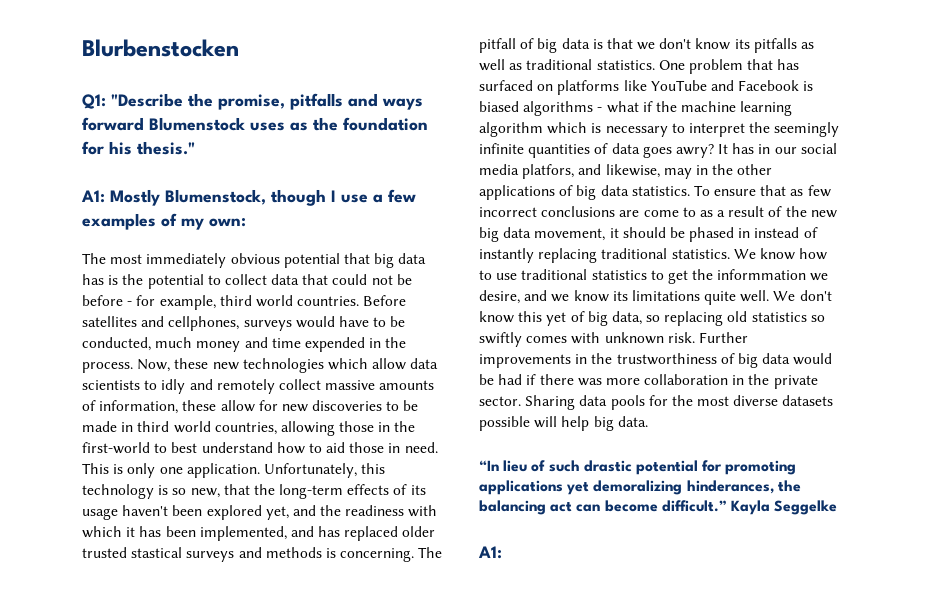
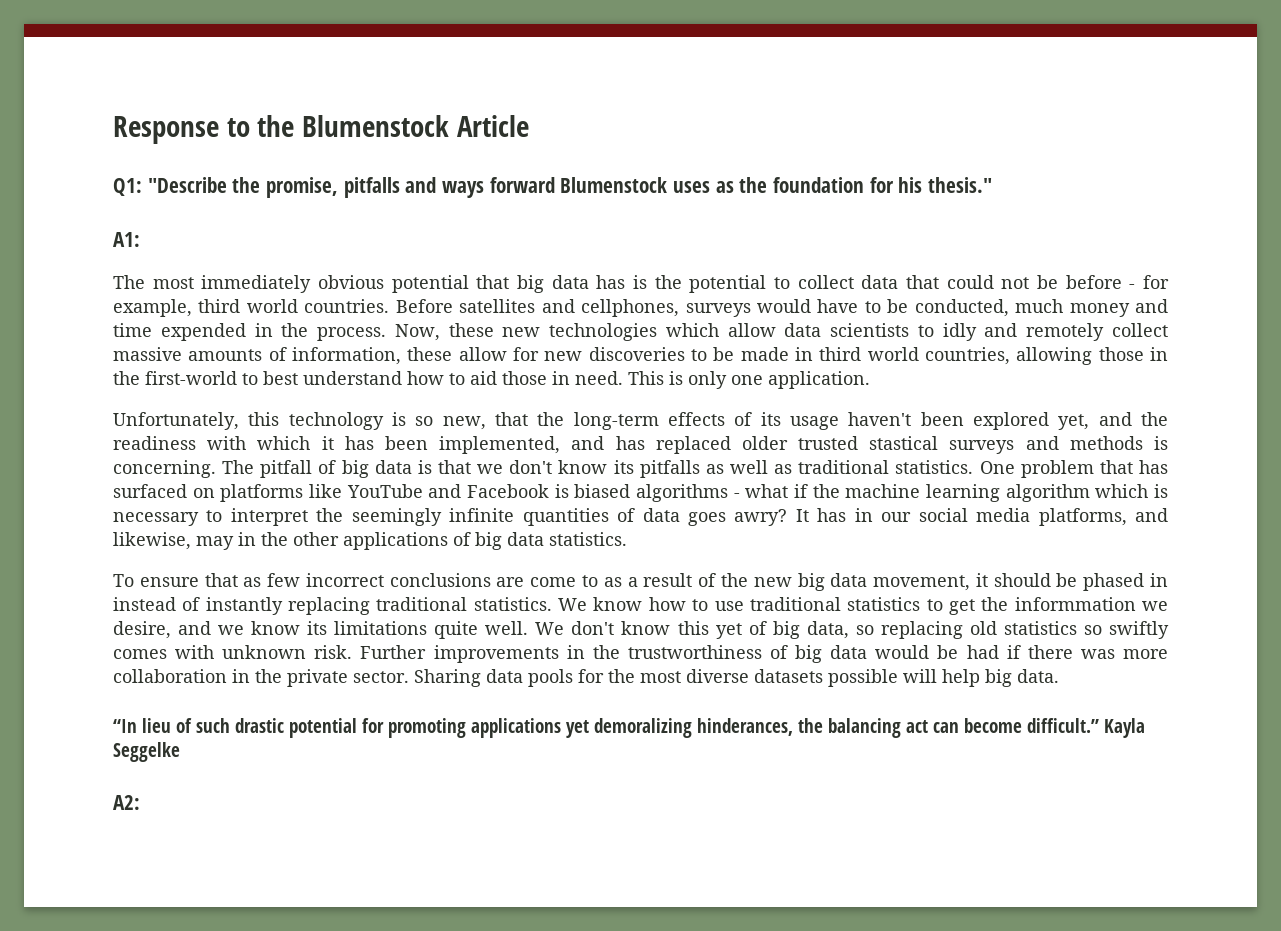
- Blurbenstocken
+ Response to the Blumenstock Article
- A1: Mostly Blumenstock, though I use a few examples of my own:
+ A1:
- This is only one application. Unfortunately, this technology is so new, that the long-term effects of its usage haven't been explored yet, and the readiness with which it has been implemented, and has replaced older trusted stastical surveys and methods is concerning.
+ This is only one application.
+ Unfortunately, this technology is so new, that the long-term effects of its usage haven't been explored yet, and the readiness with which it has been implemented, and has replaced older trusted stastical surveys and methods is concerning.
- It has in our social media platfors, and likewise, may in the other applications of big data statistics. To ensure that as few incorrect conclusions are come to as a result of the new big data movement, it should be phased in instead of instantly replacing traditional statistics.
+ It has in our social media platforms, and likewise, may in the other applications of big data statistics.
+ To ensure that as few incorrect conclusions are come to as a result of the new big data movement, it should be phased in instead of instantly replacing traditional statistics.
  Kayla Seggelke
- A1:
+ A2:

